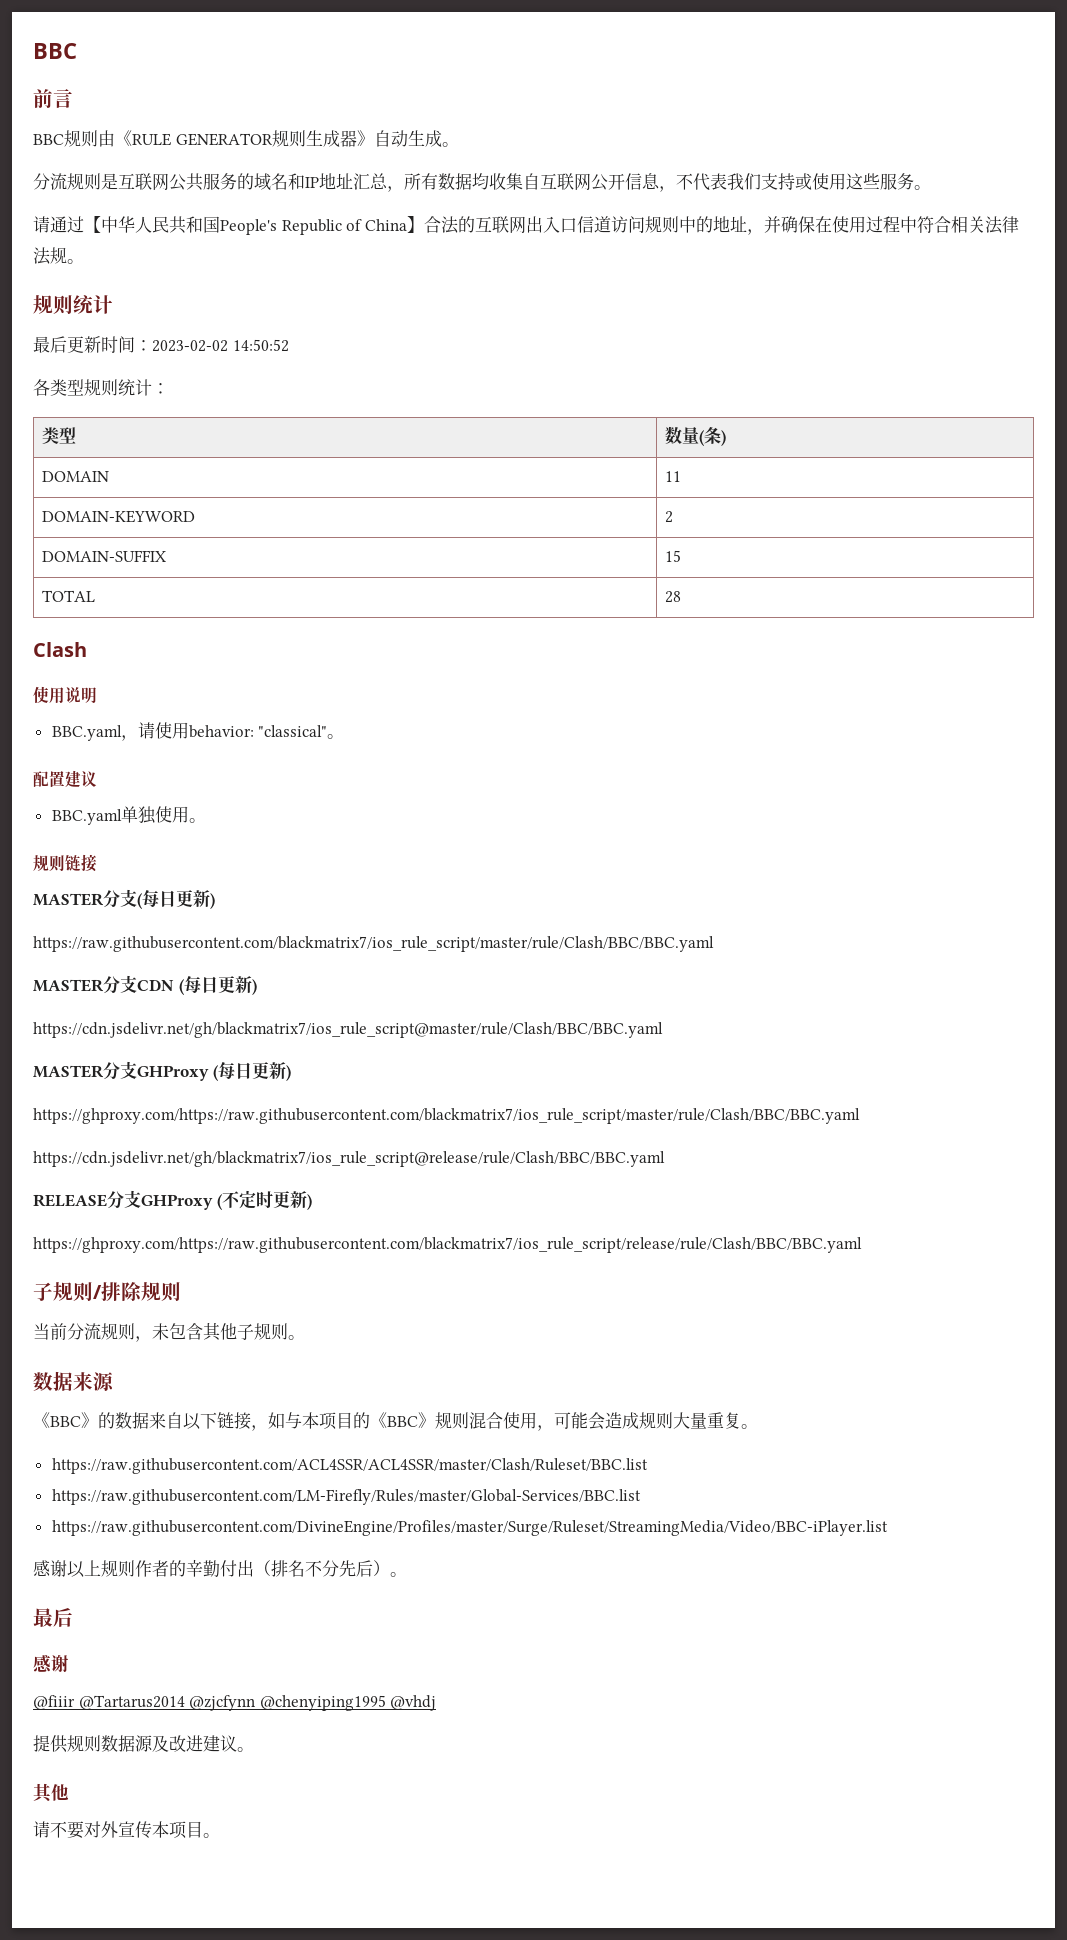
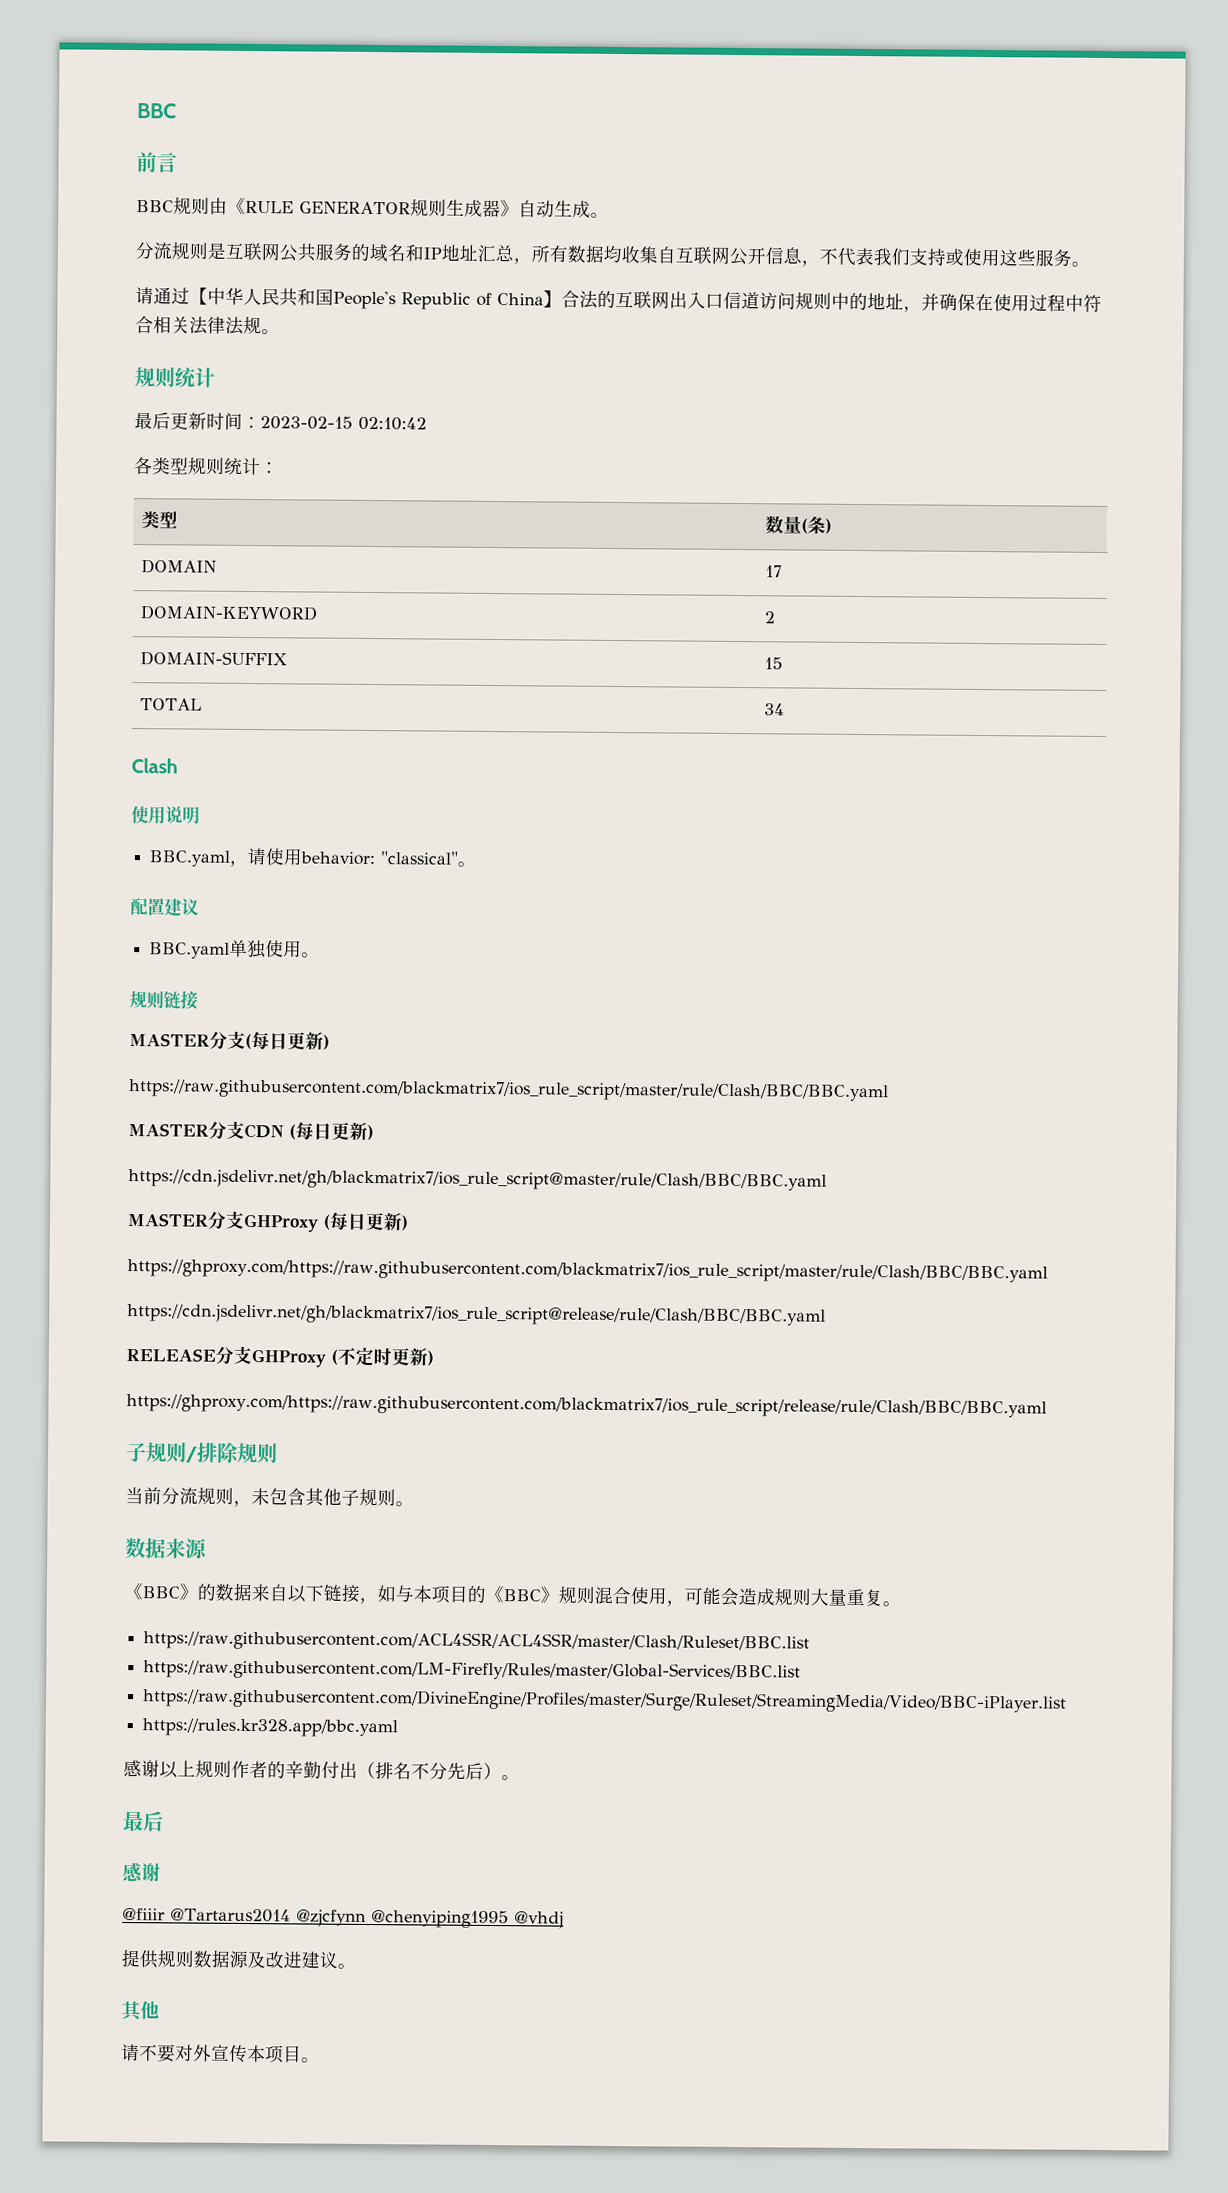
- 最后更新时间：2023-02-02 14:50:52
+ 最后更新时间：2023-02-15 02:10:42
- DOMAIN | 11
+ DOMAIN | 17
- TOTAL | 28
+ TOTAL | 34
+ https://rules.kr328.app/bbc.yaml

